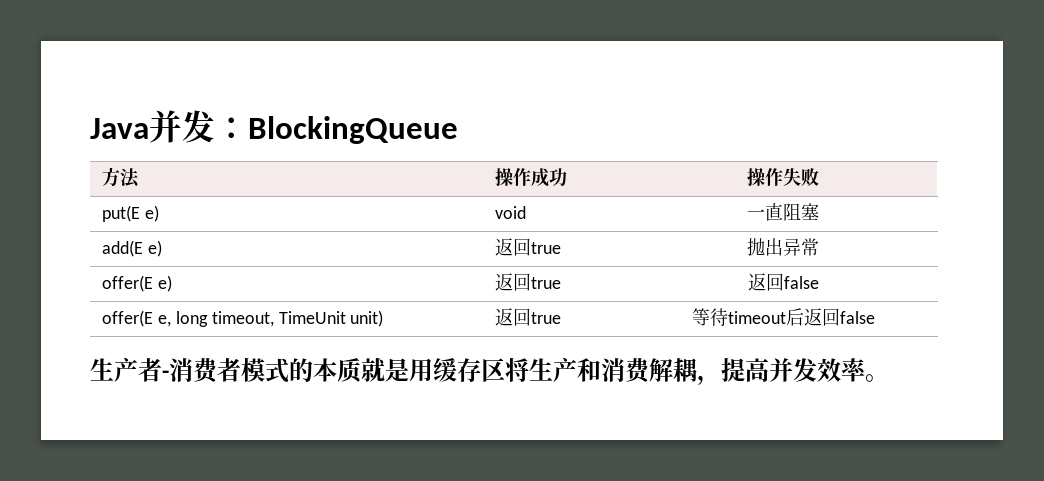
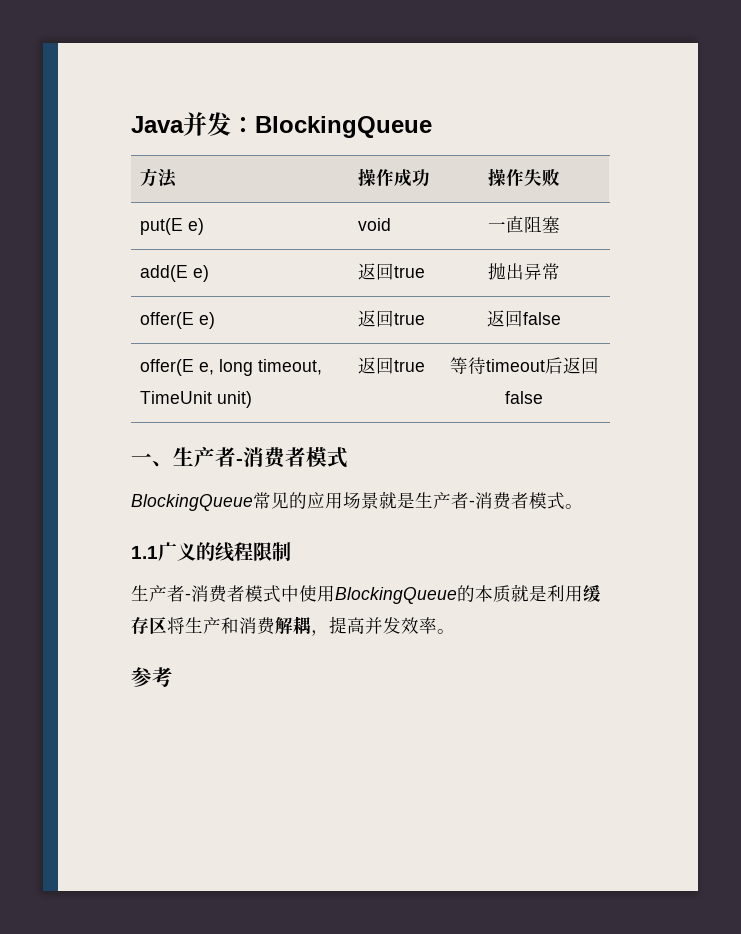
- 生产者-消费者模式的本质就是用缓存区将生产和消费解耦，提高并发效率。
+ 一、生产者-消费者模式
+ BlockingQueue常见的应用场景就是生产者-消费者模式。
+ 1.1广义的线程限制
+ 生产者-消费者模式中使用BlockingQueue的本质就是利用缓存区将生产和消费解耦，提高并发效率。
+ 参考

